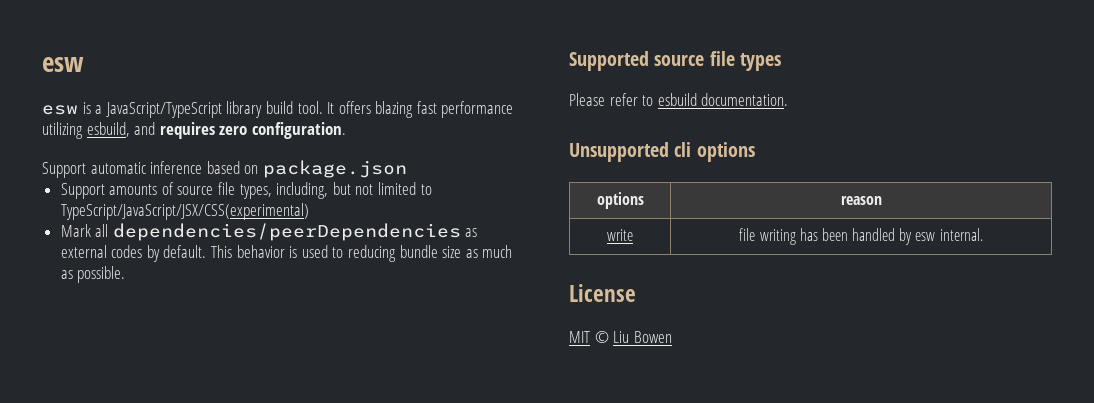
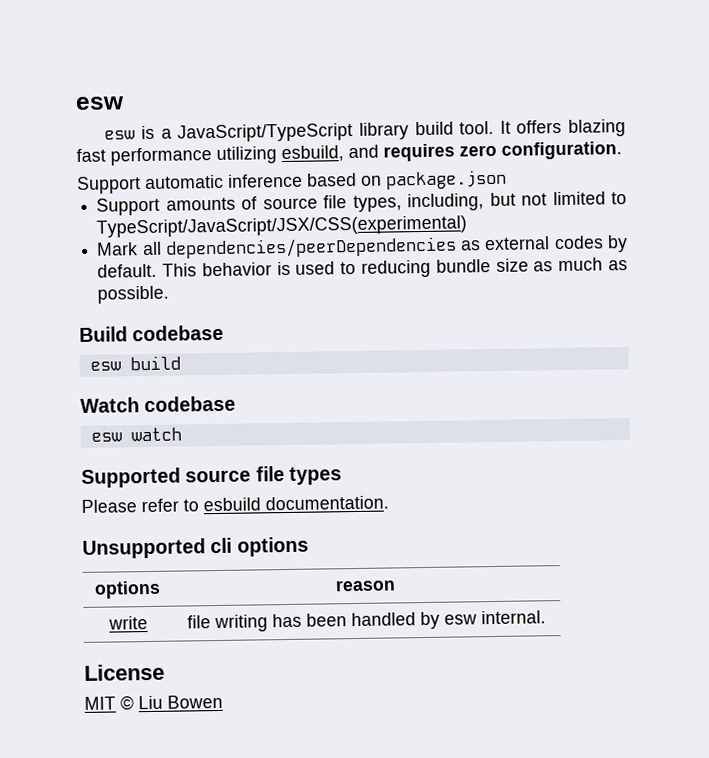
+ Build codebase
+ esw build
+ Watch codebase
+ esw watch

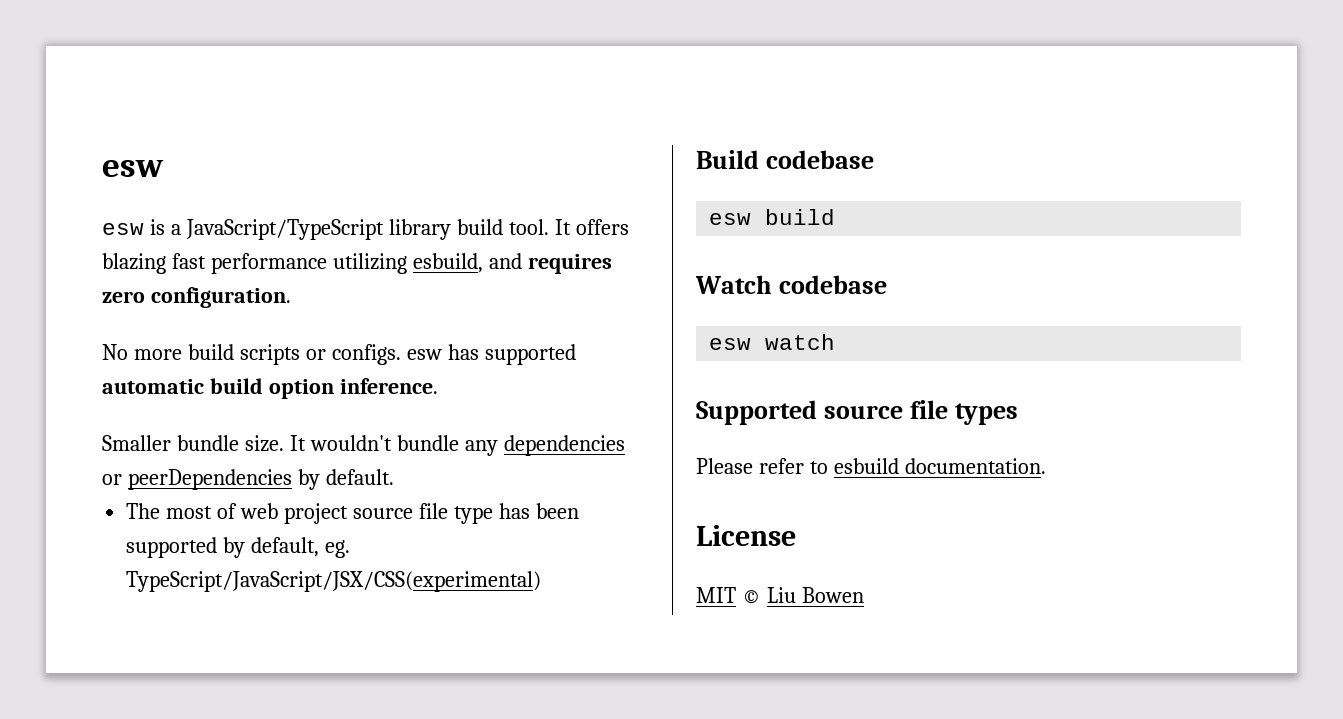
- Support automatic inference based on package.json
- Support amounts of source file types, including, but not limited to TypeScript/JavaScript/JSX/CSS(experimental)
- Mark all dependencies/peerDependencies as external codes by default. This behavior is used to reducing bundle size as much as possible.
+ No more build scripts or configs. esw has supported automatic build option inference.
+ Smaller bundle size. It wouldn't bundle any dependencies or peerDependencies by default.
+ The most of web project source file type has been supported by default, eg. TypeScript/JavaScript/JSX/CSS(experimental)
- Unsupported cli options
- options | reason
- write | file writing has been handled by esw internal.

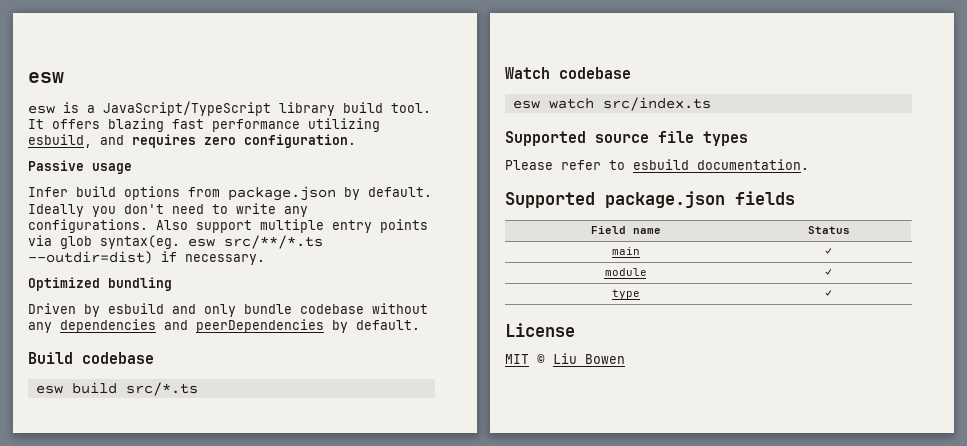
- No more build scripts or configs. esw has supported automatic build option inference.
- Smaller bundle size. It wouldn't bundle any dependencies or peerDependencies by default.
+ Passive usage
+ Infer build options from package.json by default. Ideally you don't need to write any configurations. Also support multiple entry points via glob syntax(eg. esw src/**/*.ts --outdir=dist) if necessary.
+ Optimized bundling
+ Driven by esbuild and only bundle codebase without any dependencies and peerDependencies by default.
- The most of web project source file type has been supported by default, eg. TypeScript/JavaScript/JSX/CSS(experimental)
- esw build
+ esw build src/*.ts
- esw watch
+ esw watch src/index.ts
+ Supported package.json fields
+ Field name | Status
+ main | ✓
+ module | ✓
+ type | ✓

